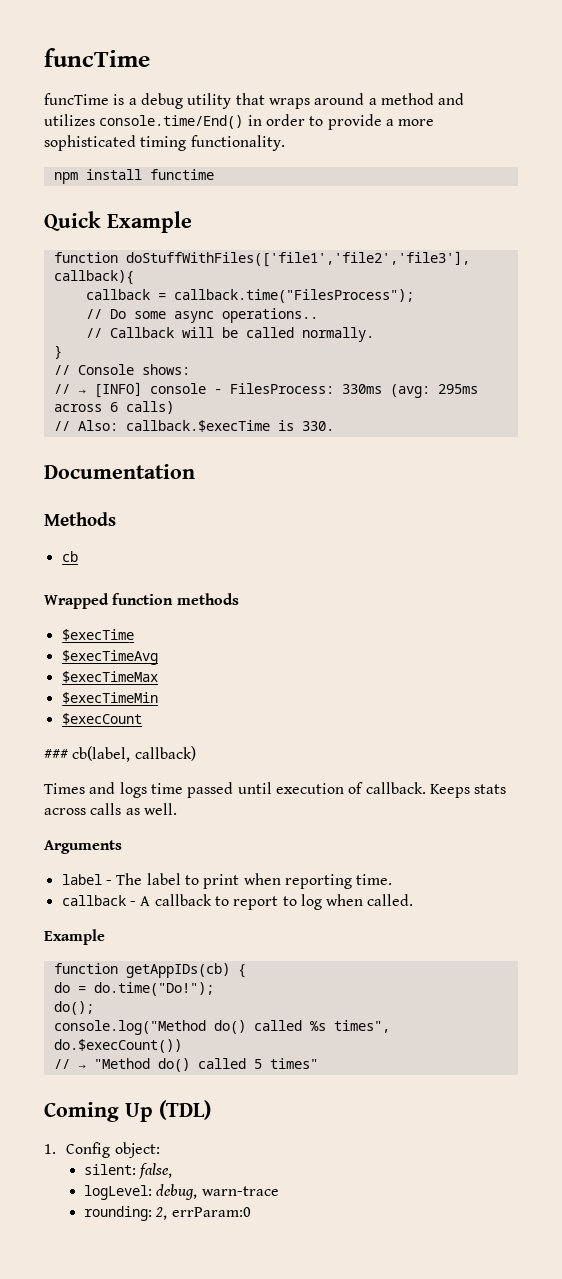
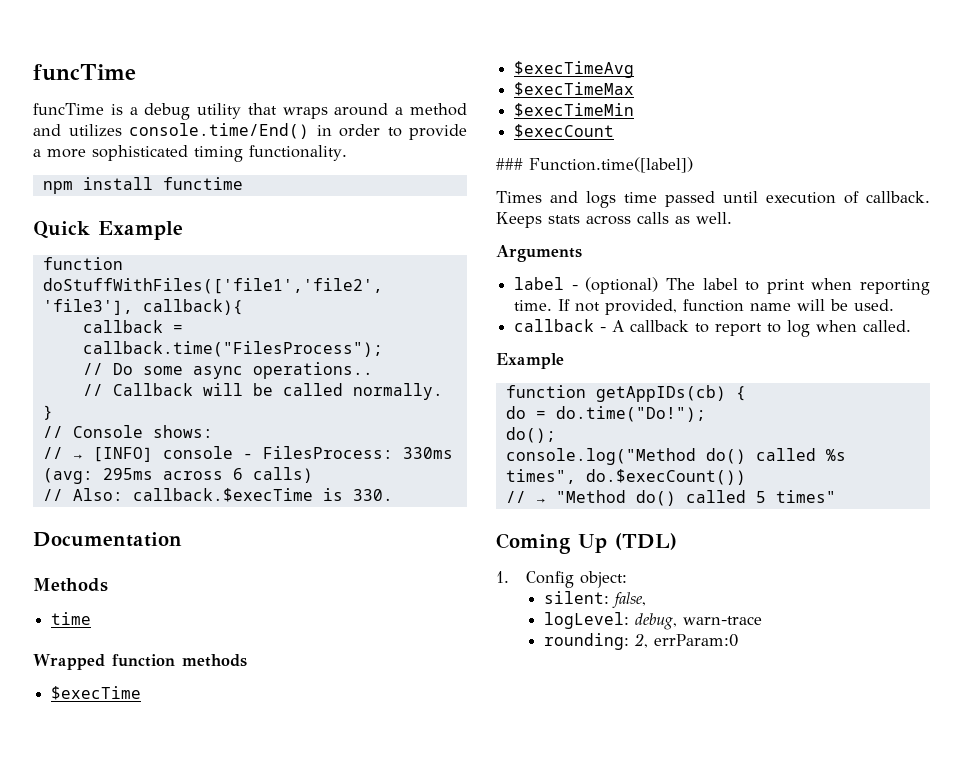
  Methods
- cb
+ time
- ### cb(label, callback)
+ ### Function.time([label])
- label - The label to print when reporting time.
+ label - (optional) The label to print when reporting time. If not provided, function name will be used.

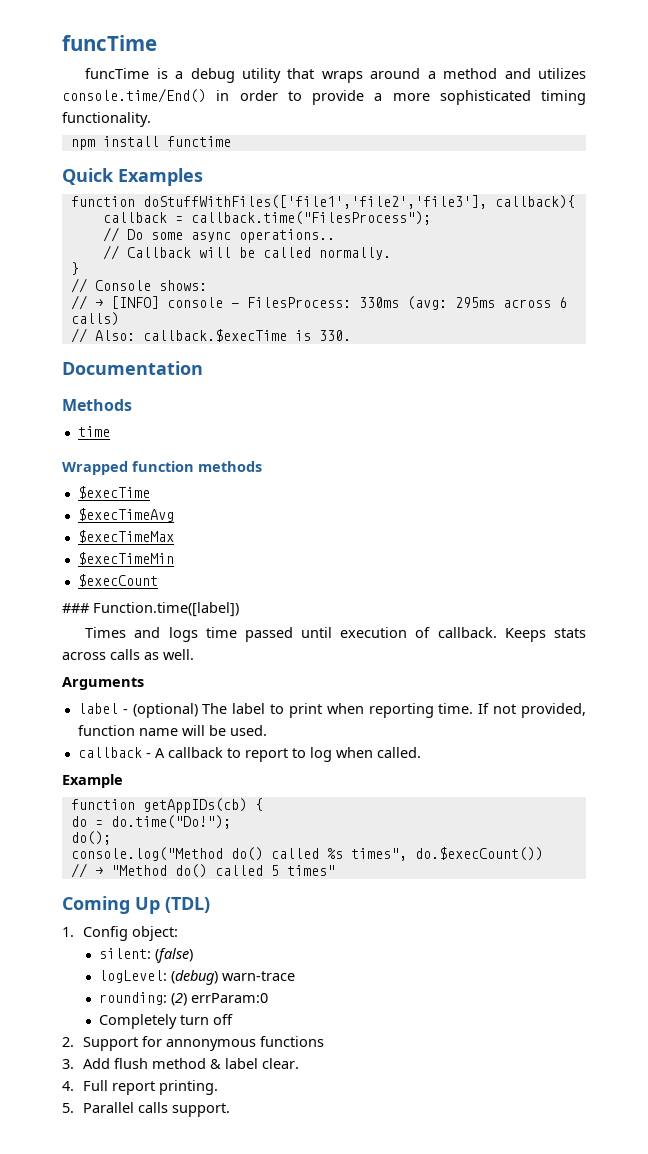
- Quick Example
+ Quick Examples
- silent: false,
+ silent: (false)
- logLevel: debug, warn-trace
+ logLevel: (debug) warn-trace
- rounding: 2, errParam:0
+ rounding: (2) errParam:0
+ Completely turn off
+ 2. Support for annonymous functions
+ 3. Add flush method & label clear.
+ 4. Full report printing.
+ 5. Parallel calls support.

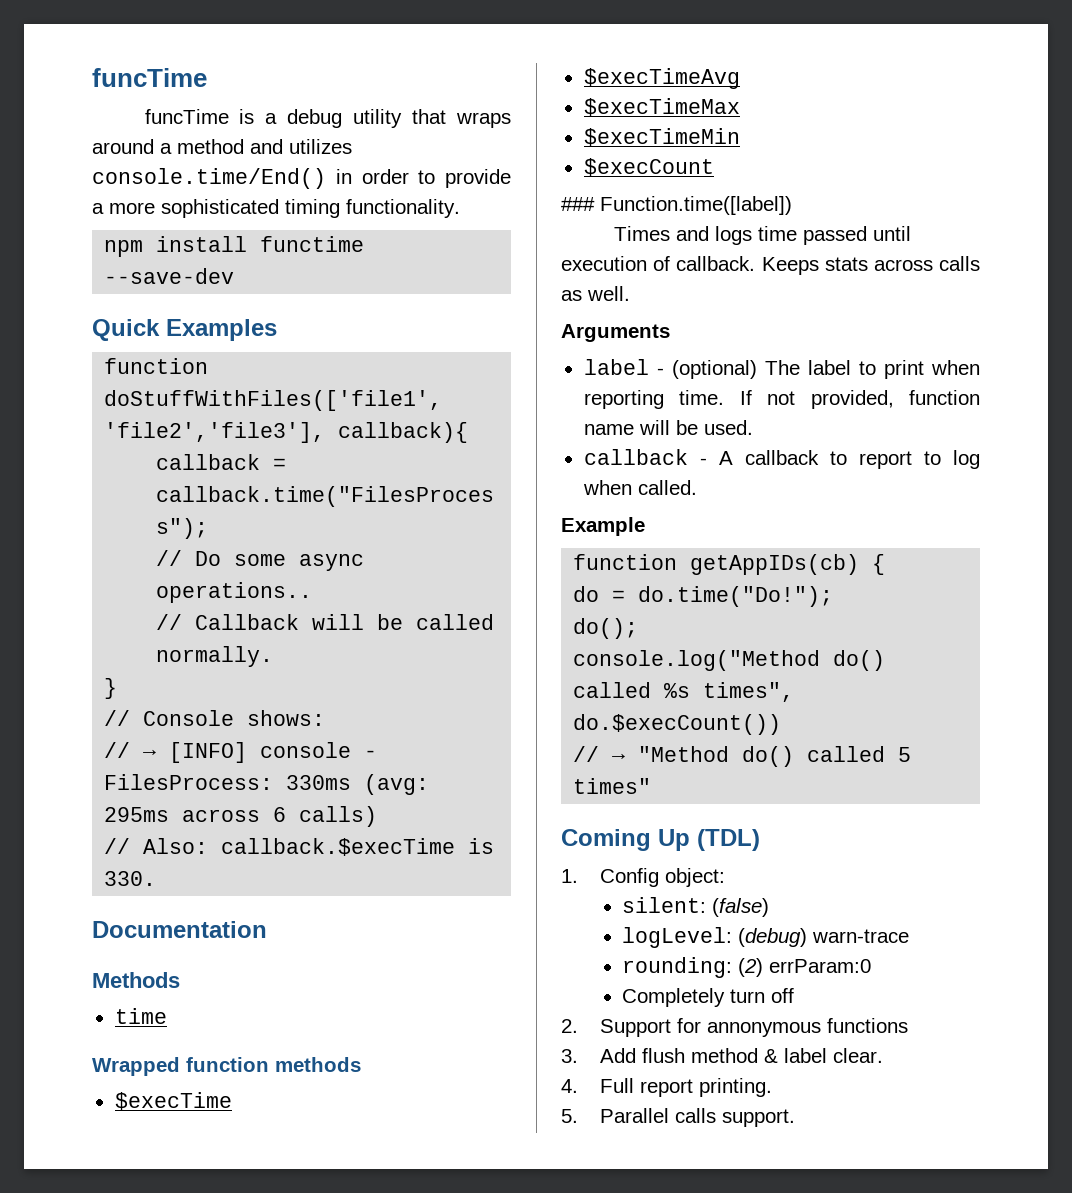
- npm install functime
+ npm install functime --save-dev

